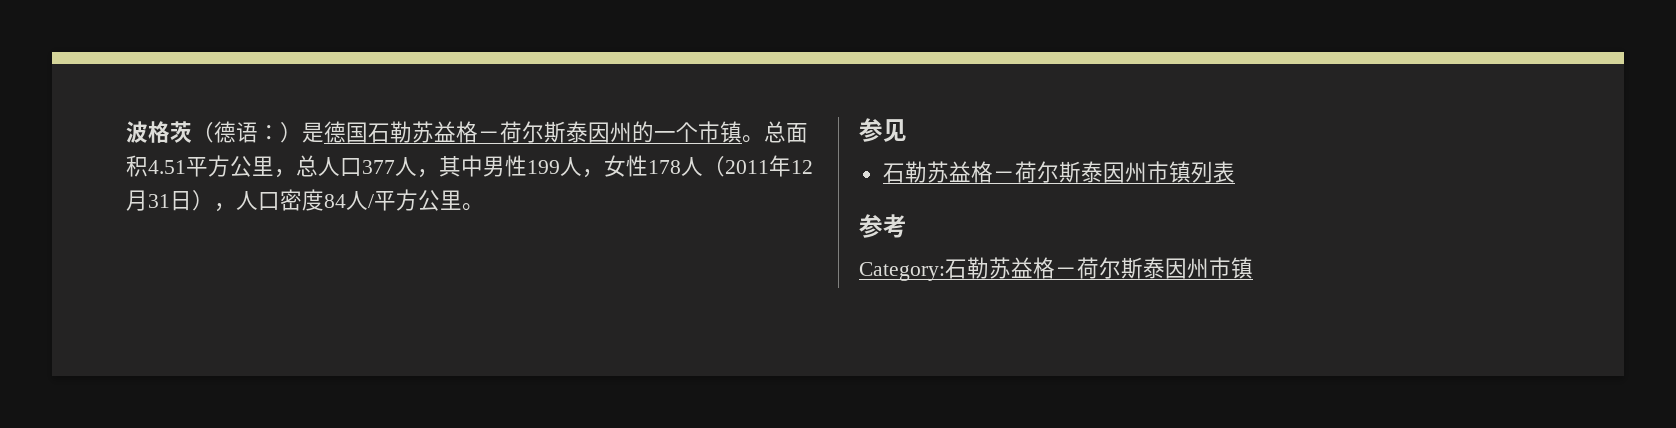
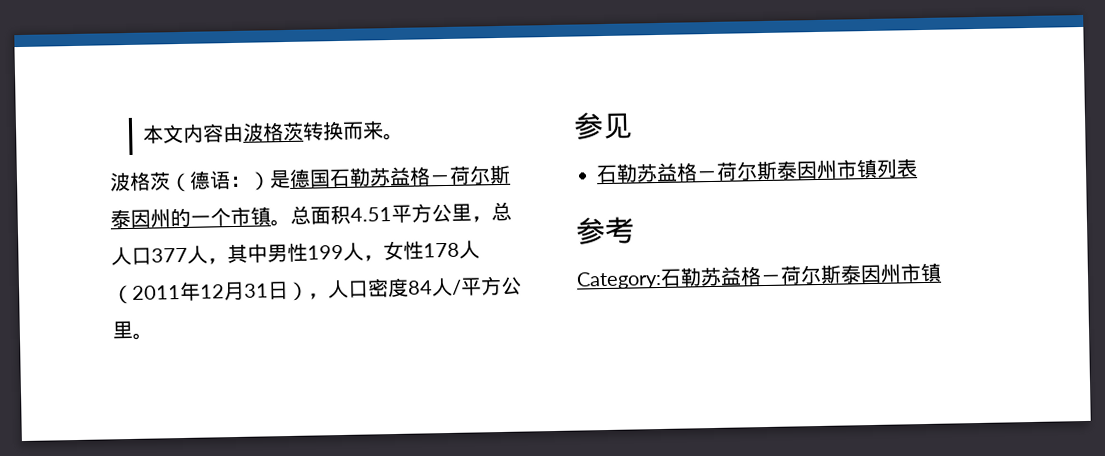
+ 本文内容由波格茨转换而来。

